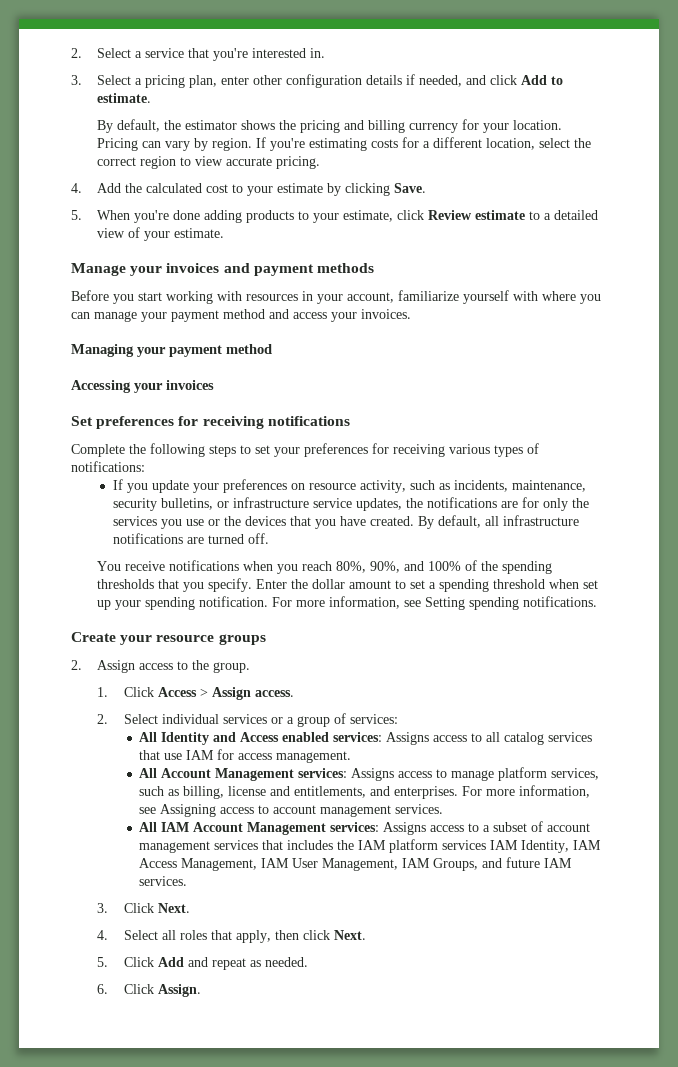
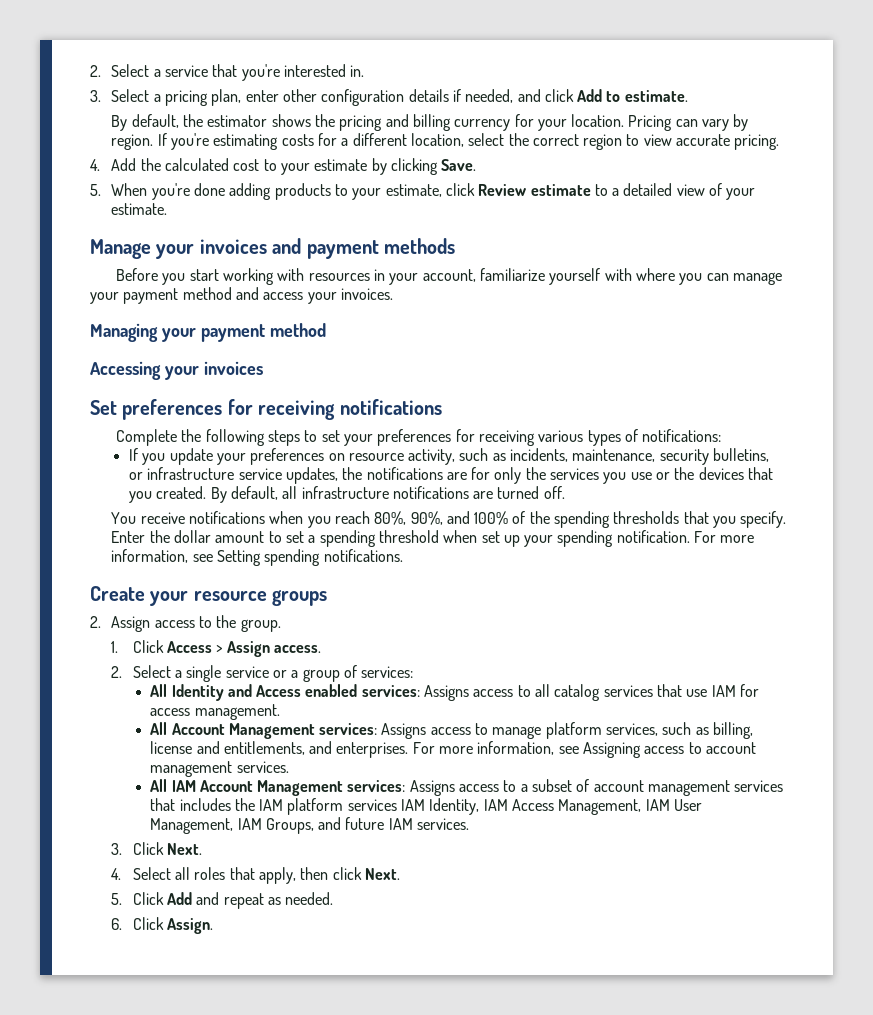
- If you update your preferences on resource activity, such as incidents, maintenance, security bulletins, or infrastructure service updates, the notifications are for only the services you use or the devices that you have created.
+ If you update your preferences on resource activity, such as incidents, maintenance, security bulletins, or infrastructure service updates, the notifications are for only the services you use or the devices that you created.
- 2. Select individual services or a group of services:
+ 2. Select a single service or a group of services:

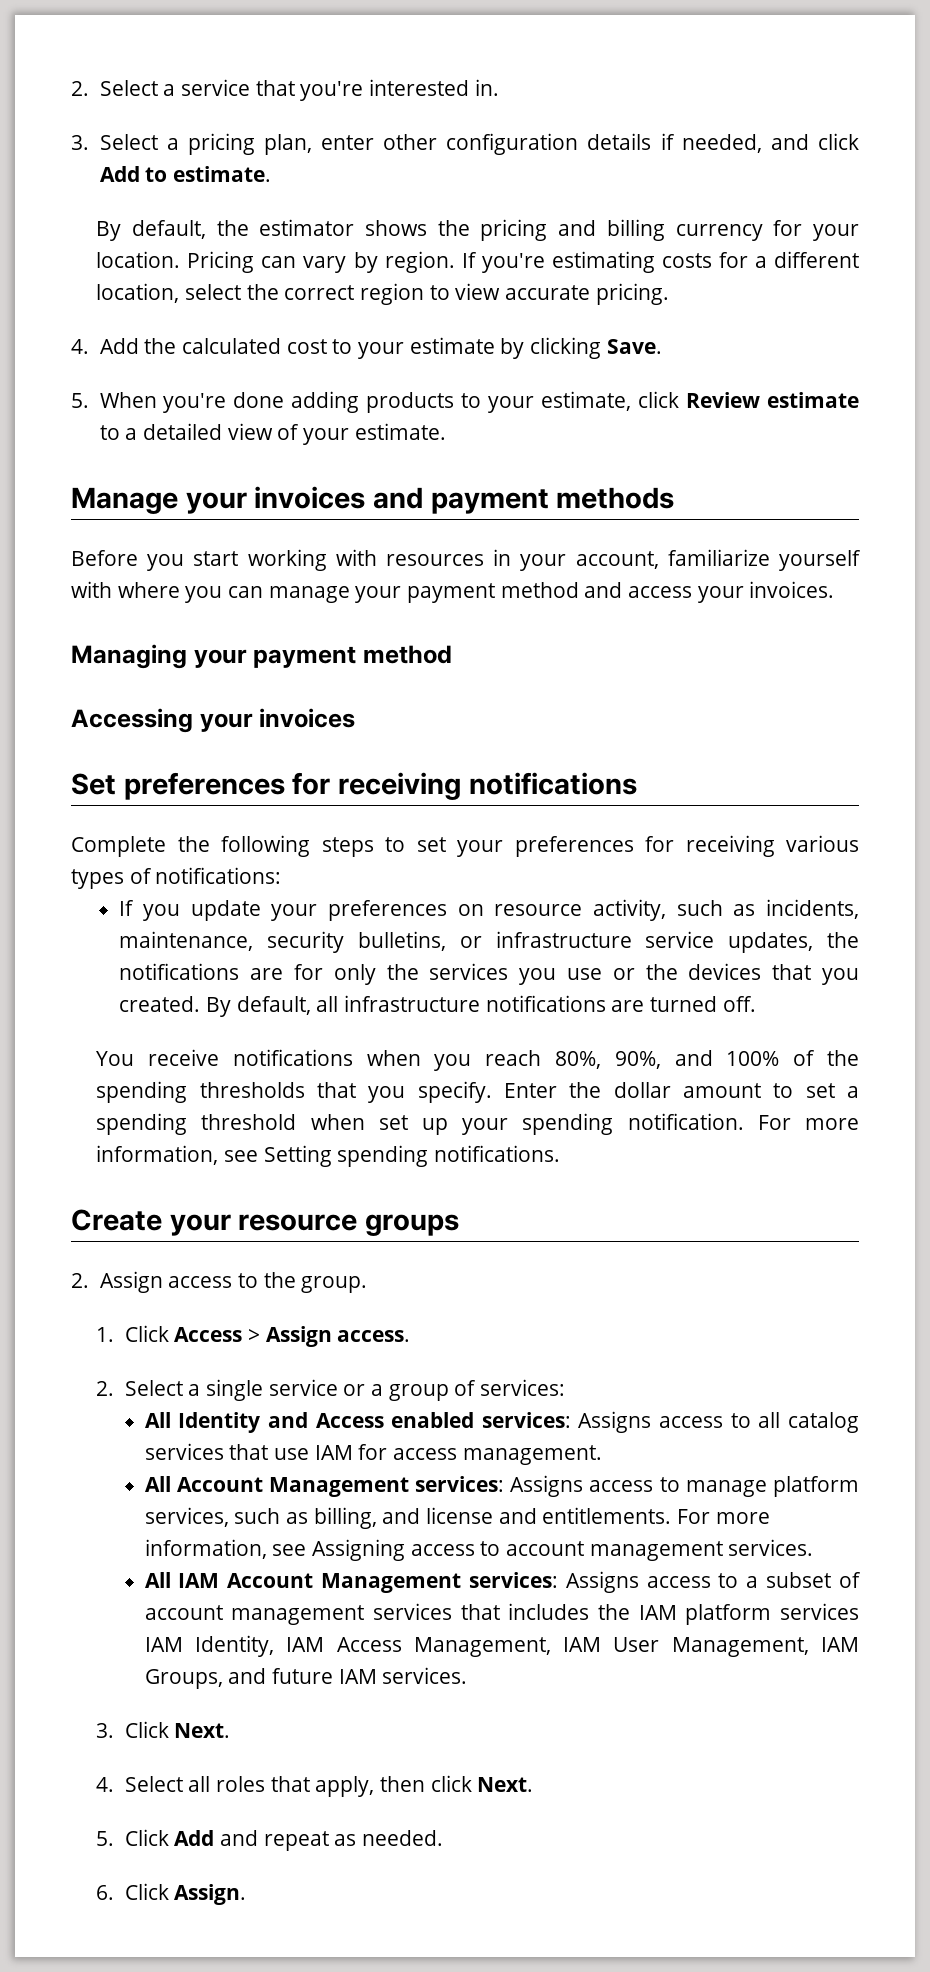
- All Account Management services: Assigns access to manage platform services, such as billing, license and entitlements, and enterprises.
+ All Account Management services: Assigns access to manage platform services, such as billing, and license and entitlements.

